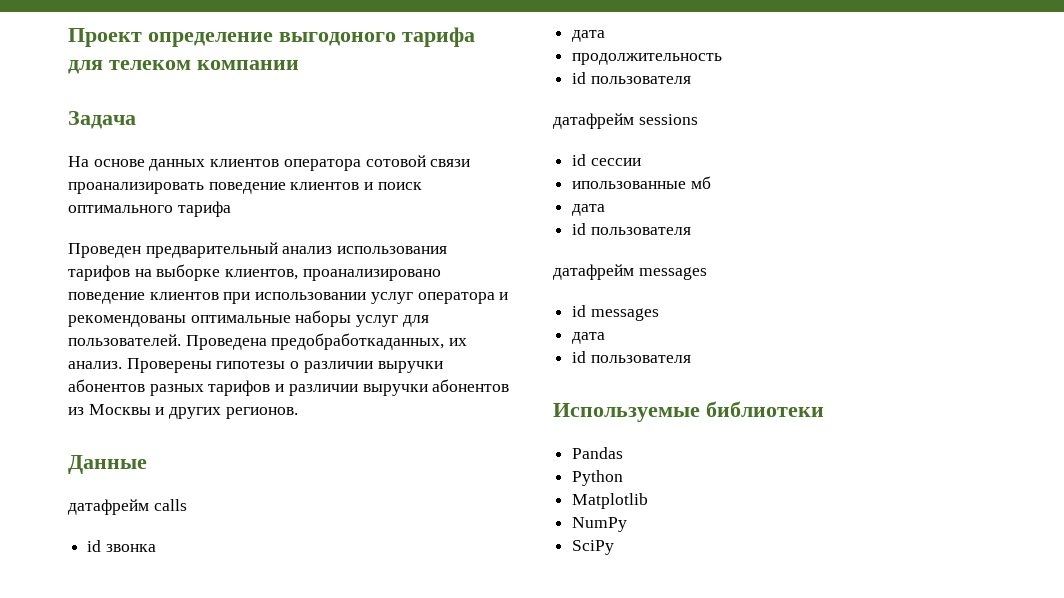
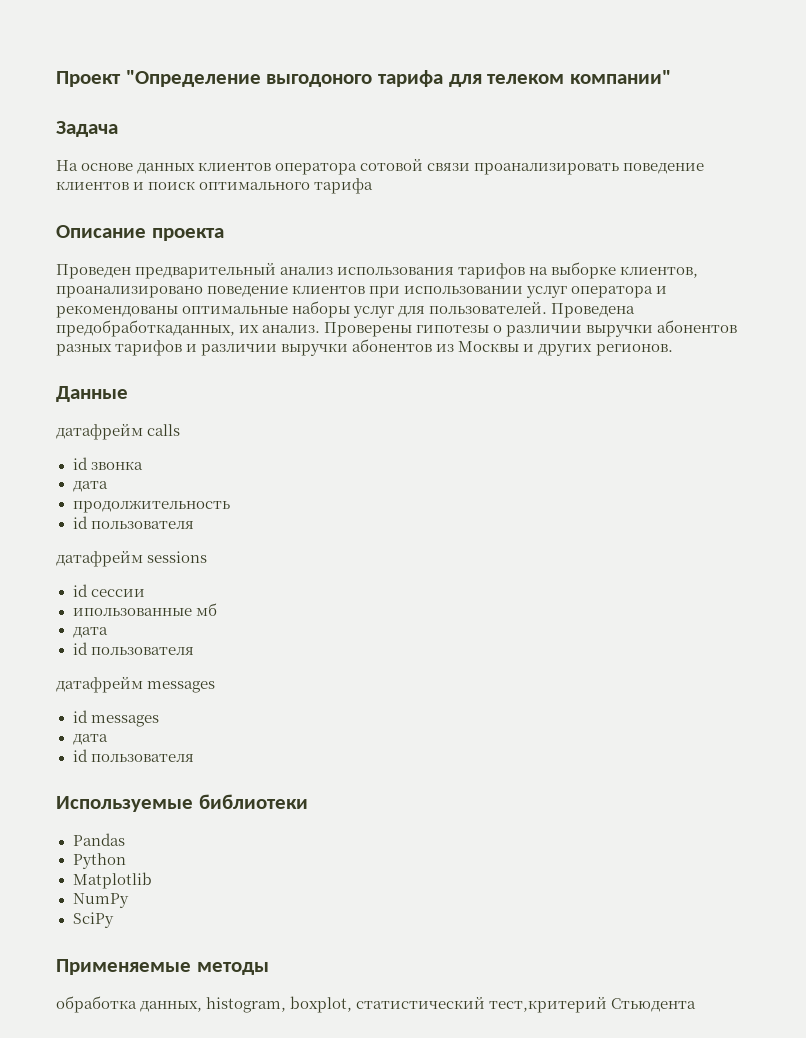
- Проект определение выгодоного тарифа для телеком компании
+ Проект "Определение выгодоного тарифа для телеком компании"
+ Описание проекта
+ Применяемые методы
+ обработка данных, histogram, boxplot, статистический тест,критерий Стьюдента

